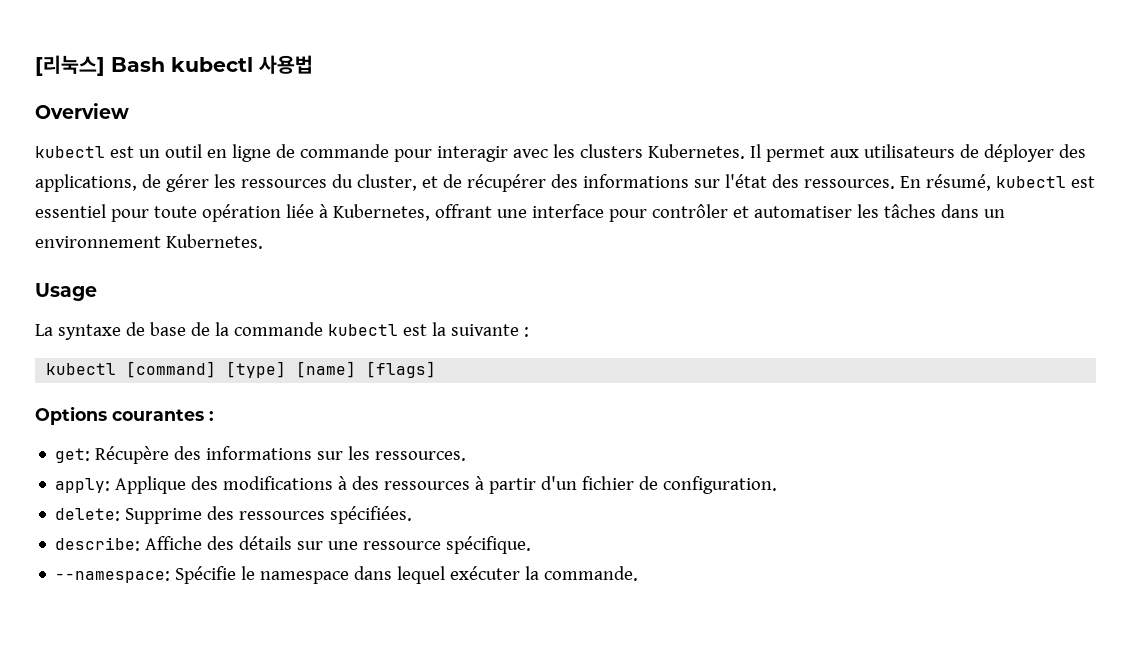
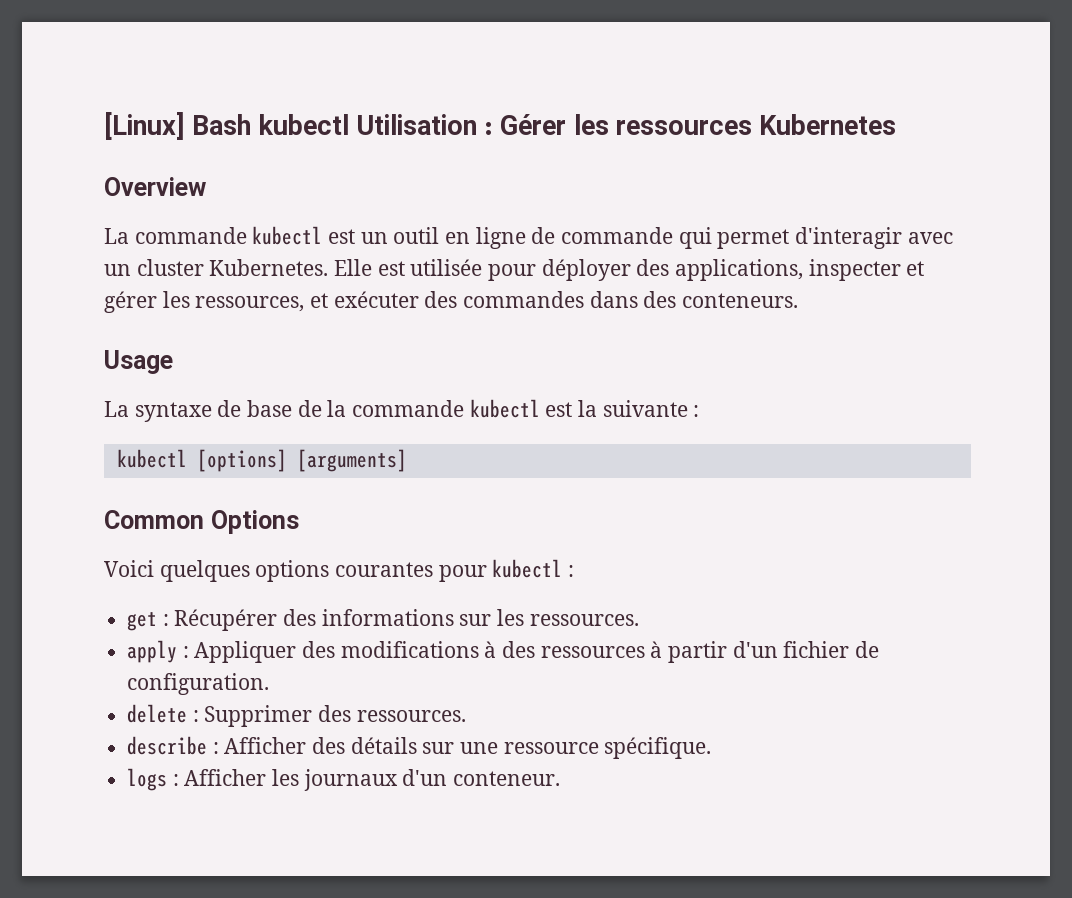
- [리눅스] Bash kubectl 사용법
+ [Linux] Bash kubectl Utilisation : Gérer les ressources Kubernetes
- kubectl est un outil en ligne de commande pour interagir avec les clusters Kubernetes. Il permet aux utilisateurs de déployer des applications, de gérer les ressources du cluster, et de récupérer des informations sur l'état des ressources. En résumé, kubectl est essentiel pour toute opération liée à Kubernetes, offrant une interface pour contrôler et automatiser les tâches dans un environnement Kubernetes.
+ La commande kubectl est un outil en ligne de commande qui permet d'interagir avec un cluster Kubernetes. Elle est utilisée pour déployer des applications, inspecter et gérer les ressources, et exécuter des commandes dans des conteneurs.
- kubectl [command] [type] [name] [flags]
- Options courantes :
- get: Récupère des informations sur les ressources.
+ kubectl [options] [arguments]
+ Common Options
+ Voici quelques options courantes pour kubectl :
+ get : Récupérer des informations sur les ressources.
- apply: Applique des modifications à des ressources à partir d'un fichier de configuration.
+ apply : Appliquer des modifications à des ressources à partir d'un fichier de configuration.
- delete: Supprime des ressources spécifiées.
- describe: Affiche des détails sur une ressource spécifique.
+ delete : Supprimer des ressources.
+ describe : Afficher des détails sur une ressource spécifique.
- --namespace: Spécifie le namespace dans lequel exécuter la commande.
+ logs : Afficher les journaux d'un conteneur.

